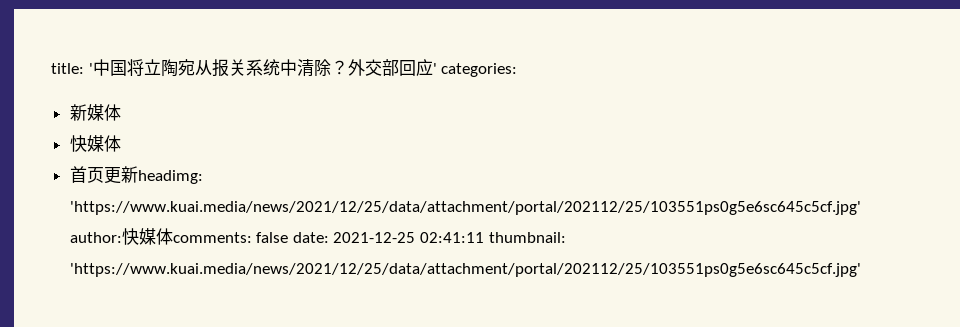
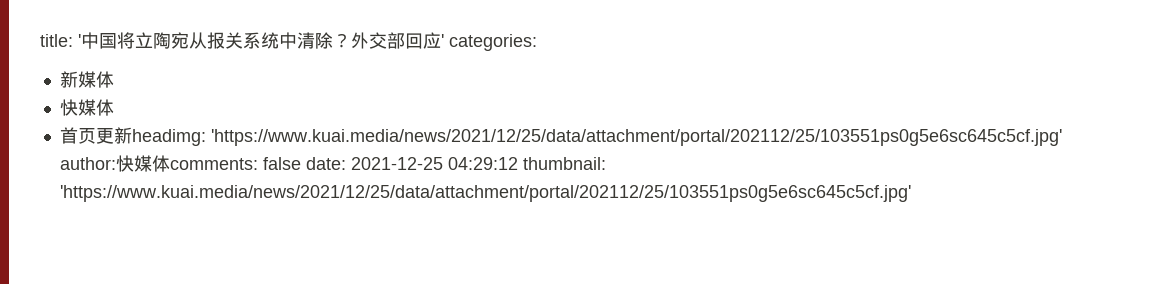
- 首页更新headimg: 'https://www.kuai.media/news/2021/12/25/data/attachment/portal/202112/25/103551ps0g5e6sc645c5cf.jpg' author:快媒体comments: false date: 2021-12-25 02:41:11 thumbnail: 'https://www.kuai.media/news/2021/12/25/data/attachment/portal/202112/25/103551ps0g5e6sc645c5cf.jpg'
+ 首页更新headimg: 'https://www.kuai.media/news/2021/12/25/data/attachment/portal/202112/25/103551ps0g5e6sc645c5cf.jpg' author:快媒体comments: false date: 2021-12-25 04:29:12 thumbnail: 'https://www.kuai.media/news/2021/12/25/data/attachment/portal/202112/25/103551ps0g5e6sc645c5cf.jpg'

